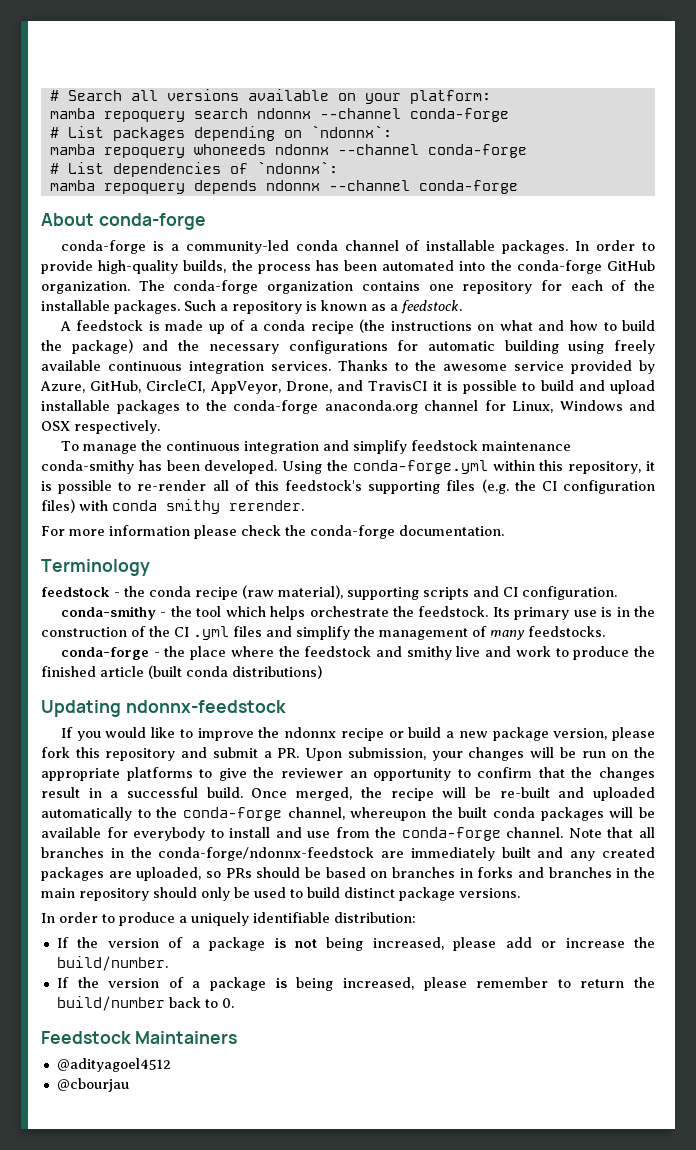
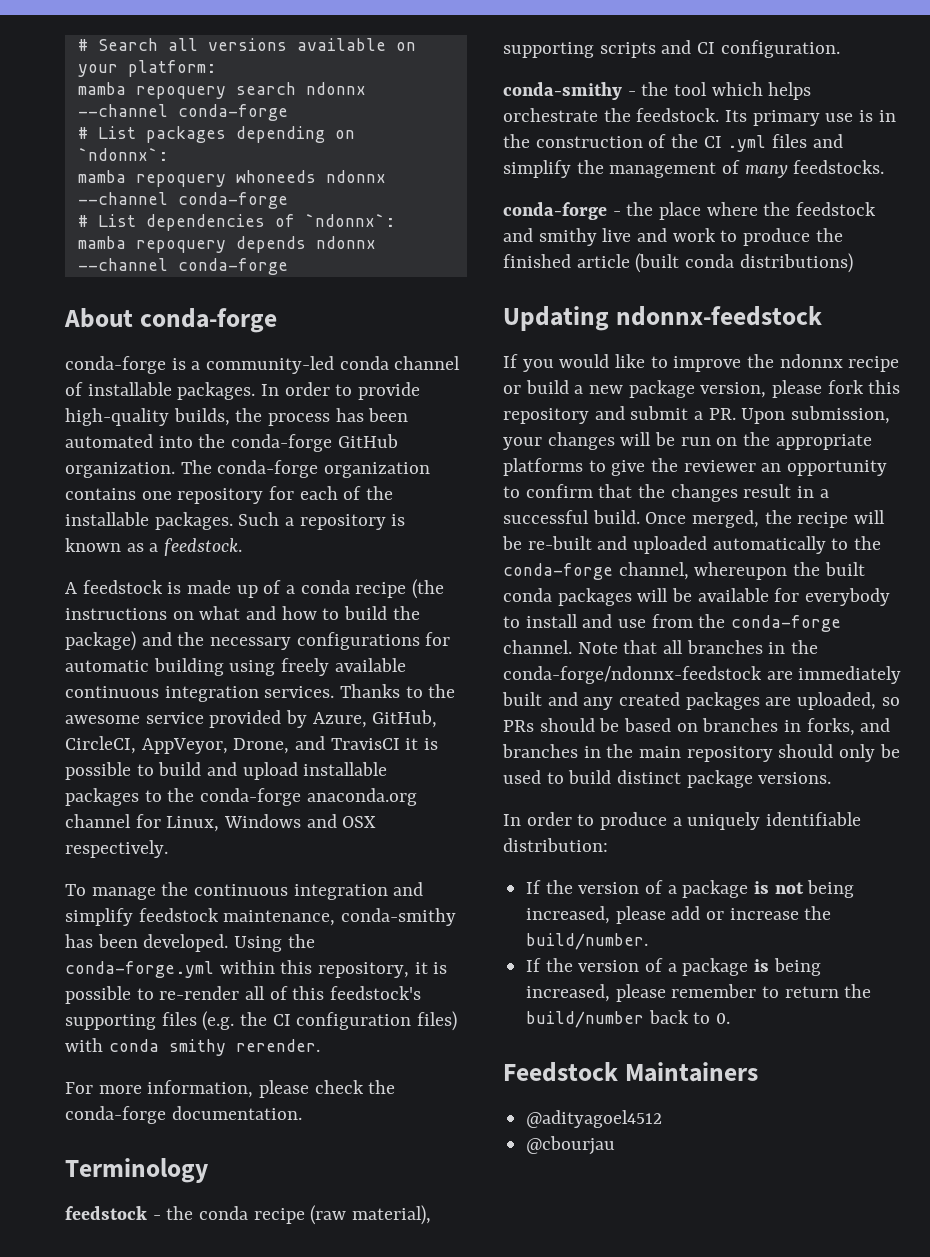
- To manage the continuous integration and simplify feedstock maintenance conda-smithy has been developed.
+ To manage the continuous integration and simplify feedstock maintenance, conda-smithy has been developed.
- For more information please check the conda-forge documentation.
+ For more information, please check the conda-forge documentation.
- Note that all branches in the conda-forge/ndonnx-feedstock are immediately built and any created packages are uploaded, so PRs should be based on branches in forks and branches in the main repository should only be used to build distinct package versions.
+ Note that all branches in the conda-forge/ndonnx-feedstock are immediately built and any created packages are uploaded, so PRs should be based on branches in forks, and branches in the main repository should only be used to build distinct package versions.

